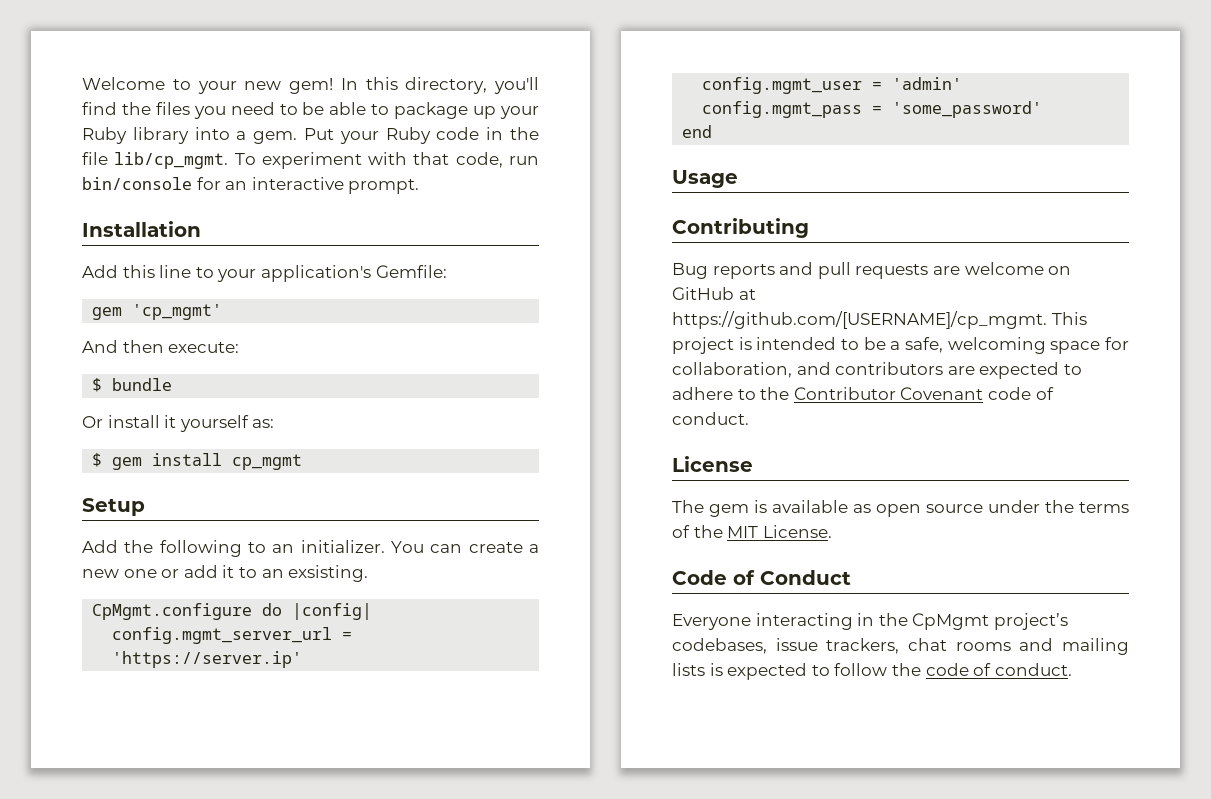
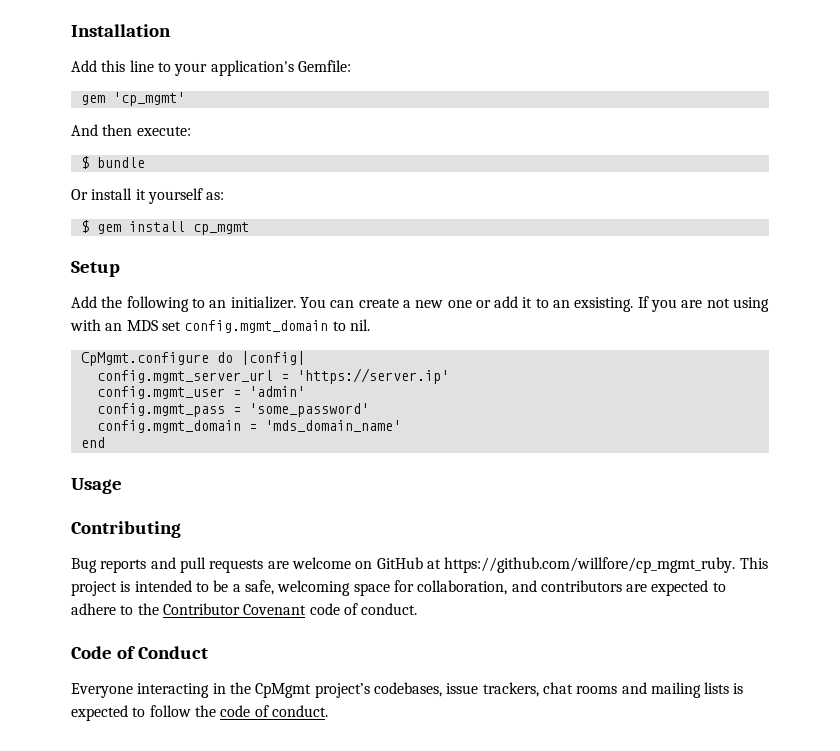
- Welcome to your new gem! In this directory, you'll find the files you need to be able to package up your Ruby library into a gem. Put your Ruby code in the file lib/cp_mgmt. To experiment with that code, run bin/console for an interactive prompt.
+ If you are not using with an MDS set config.mgmt_domain to nil.
+ config.mgmt_domain = 'mds_domain_name'
- Bug reports and pull requests are welcome on GitHub at https://github.com/[USERNAME]/cp_mgmt. This project is intended to be a safe, welcoming space for collaboration, and contributors are expected to adhere to the Contributor Covenant code of conduct.
+ Bug reports and pull requests are welcome on GitHub at https://github.com/willfore/cp_mgmt_ruby. This project is intended to be a safe, welcoming space for collaboration, and contributors are expected to adhere to the Contributor Covenant code of conduct.
- License
- The gem is available as open source under the terms of the MIT License.

